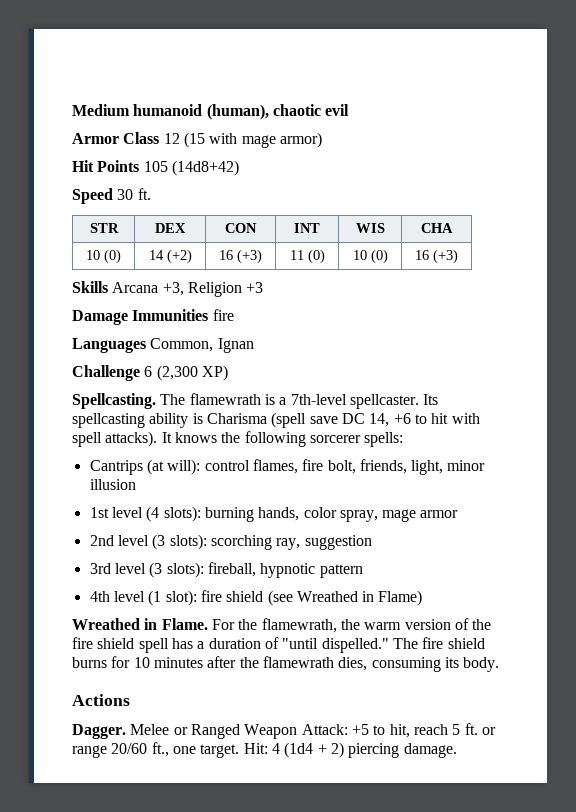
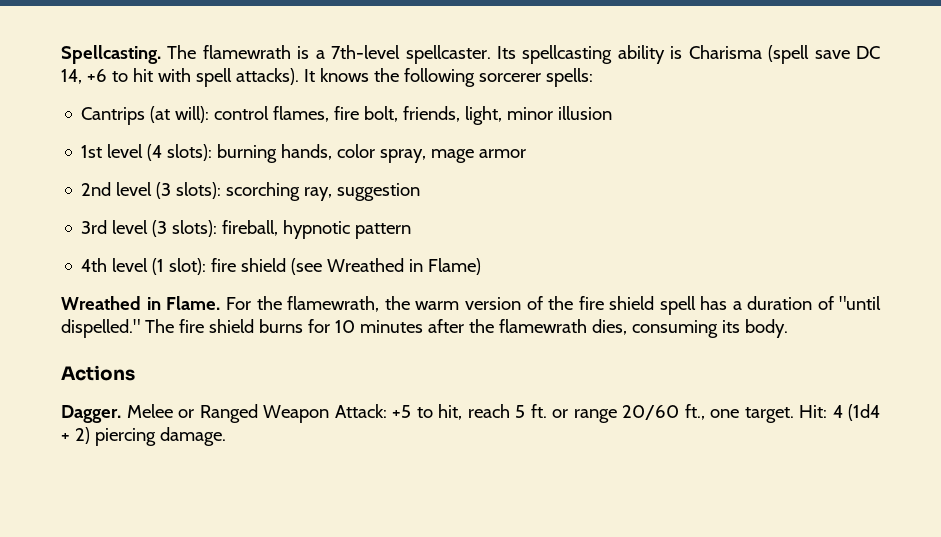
- Medium humanoid (human), chaotic evil
- Armor Class 12 (15 with mage armor)
- Hit Points 105 (14d8+42)
- Speed 30 ft.
- STR | DEX | CON | INT | WIS | CHA
- 10 (0) | 14 (+2) | 16 (+3) | 11 (0) | 10 (0) | 16 (+3)
- Skills Arcana +3, Religion +3
- Damage Immunities fire
- Languages Common, Ignan
- Challenge 6 (2,300 XP)

